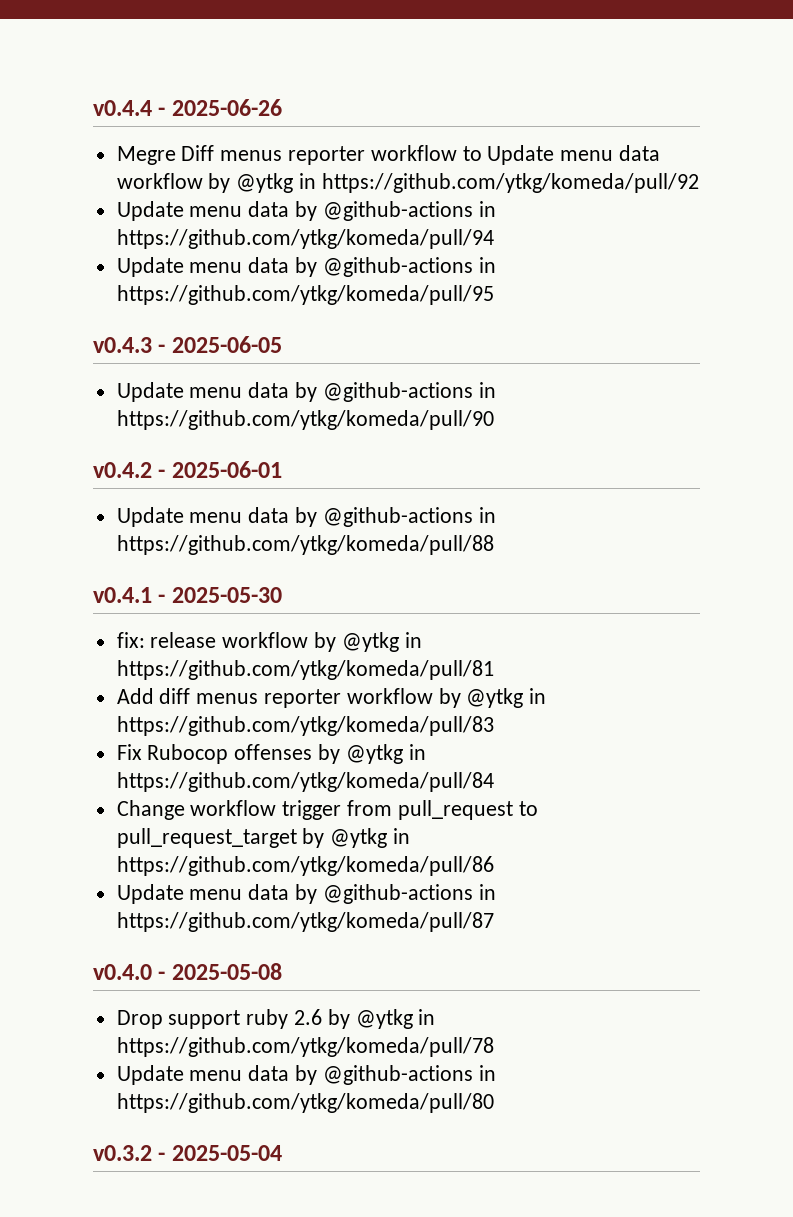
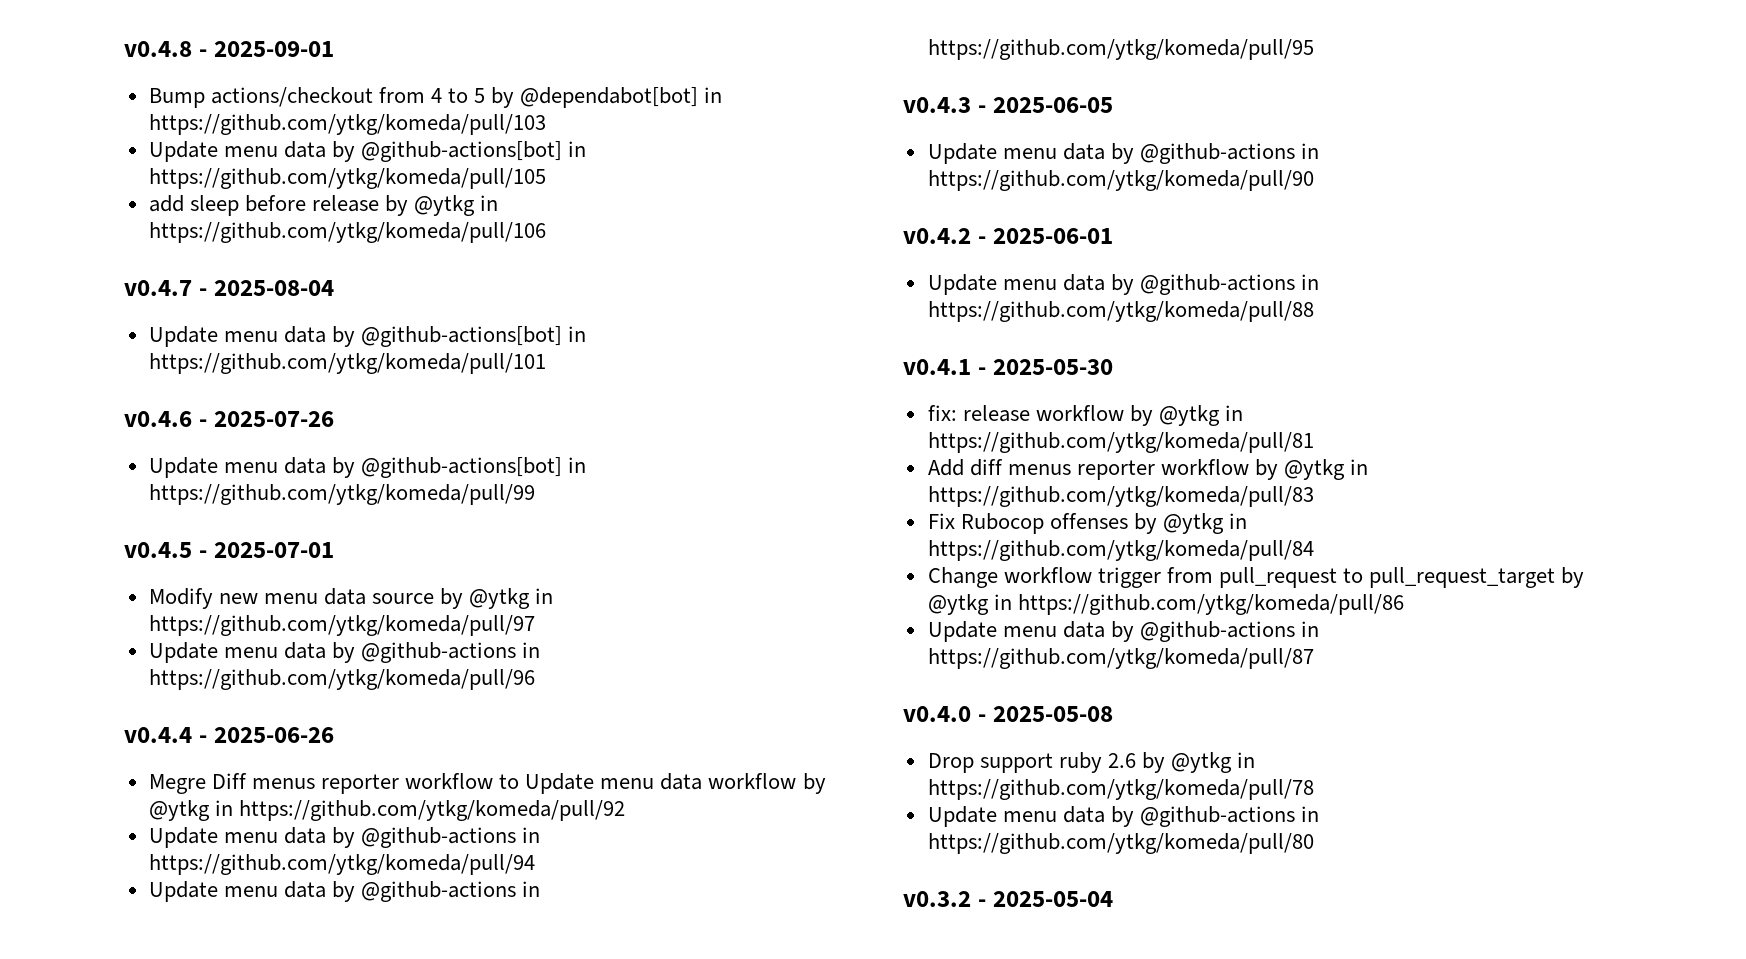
+ v0.4.8 - 2025-09-01
+ Bump actions/checkout from 4 to 5 by @dependabot[bot] in https://github.com/ytkg/komeda/pull/103
+ Update menu data by @github-actions[bot] in https://github.com/ytkg/komeda/pull/105
+ add sleep before release by @ytkg in https://github.com/ytkg/komeda/pull/106
+ v0.4.7 - 2025-08-04
+ Update menu data by @github-actions[bot] in https://github.com/ytkg/komeda/pull/101
+ v0.4.6 - 2025-07-26
+ Update menu data by @github-actions[bot] in https://github.com/ytkg/komeda/pull/99
+ v0.4.5 - 2025-07-01
+ Modify new menu data source by @ytkg in https://github.com/ytkg/komeda/pull/97
+ Update menu data by @github-actions in https://github.com/ytkg/komeda/pull/96

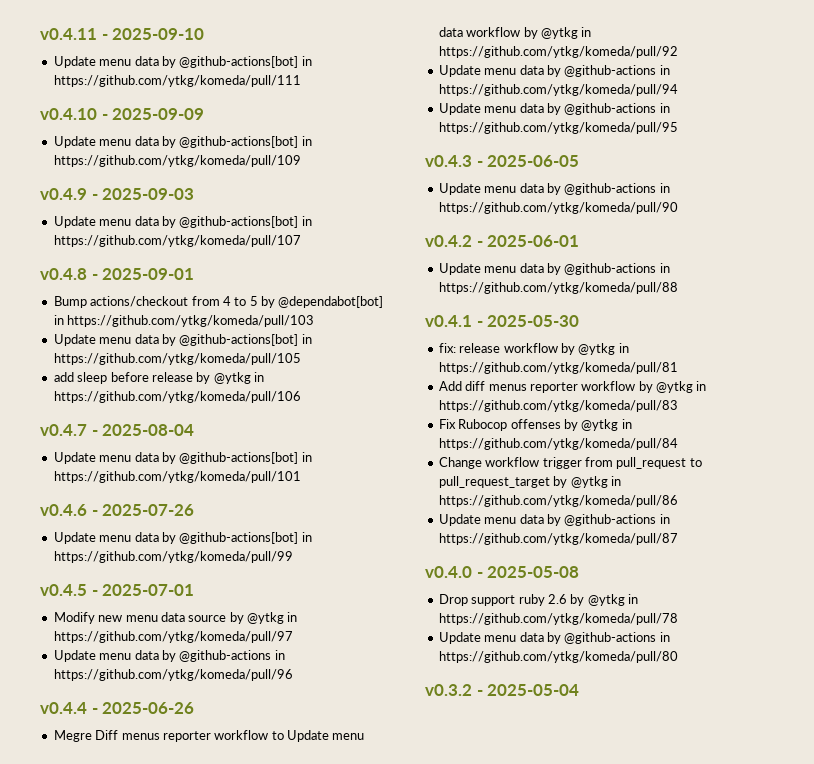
+ v0.4.11 - 2025-09-10
+ Update menu data by @github-actions[bot] in https://github.com/ytkg/komeda/pull/111
+ v0.4.10 - 2025-09-09
+ Update menu data by @github-actions[bot] in https://github.com/ytkg/komeda/pull/109
+ v0.4.9 - 2025-09-03
+ Update menu data by @github-actions[bot] in https://github.com/ytkg/komeda/pull/107

